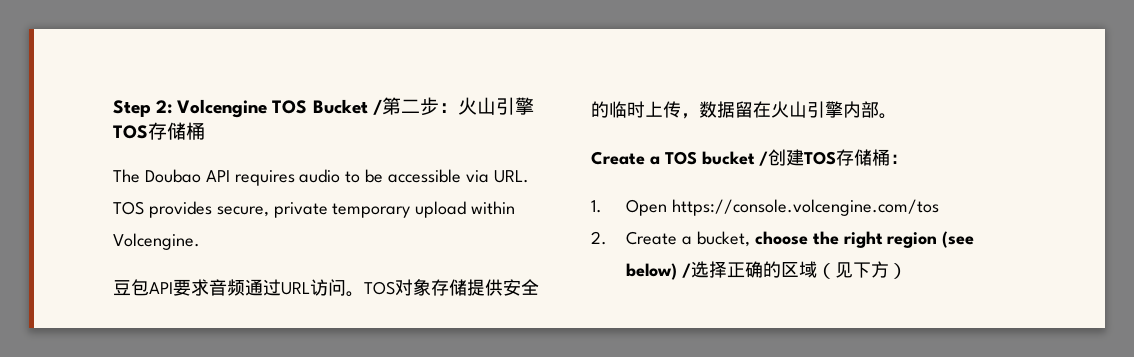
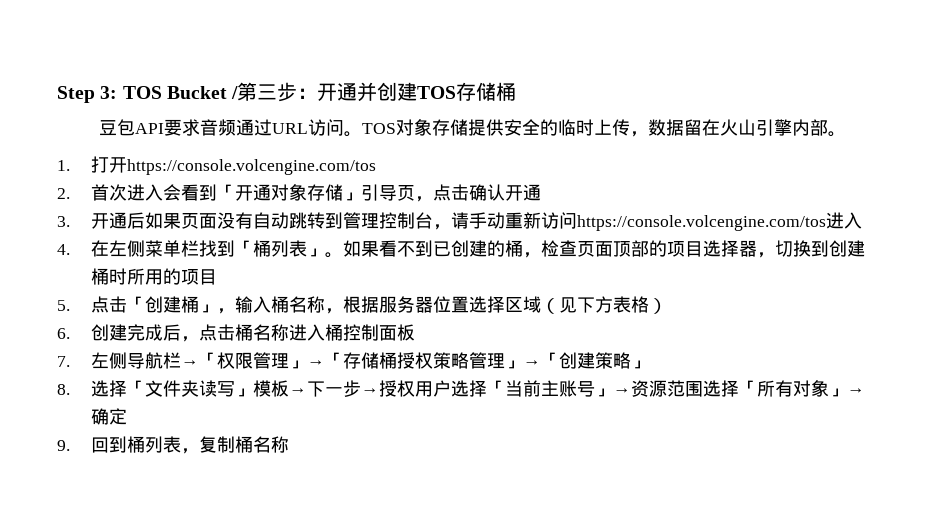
- Step 2: Volcengine TOS Bucket /第二步：火山引擎TOS存储桶
- The Doubao API requires audio to be accessible via URL. TOS provides secure, private temporary upload within Volcengine.
+ Step 3: TOS Bucket /第三步：开通并创建TOS存储桶
- Create a TOS bucket /创建TOS存储桶：
- 1. Open https://console.volcengine.com/tos
+ 1.打开https://console.volcengine.com/tos
- 2. Create a bucket, choose the right region (see below) /选择正确的区域（见下方）
+ 2.首次进入会看到「开通对象存储」引导页，点击确认开通
+ 3.开通后如果页面没有自动跳转到管理控制台，请手动重新访问https://console.volcengine.com/tos进入
+ 4.在左侧菜单栏找到「桶列表」。如果看不到已创建的桶，检查页面顶部的项目选择器，切换到创建桶时所用的项目
+ 5.点击「创建桶」，输入桶名称，根据服务器位置选择区域（见下方表格）
+ 6.创建完成后，点击桶名称进入桶控制面板
+ 7.左侧导航栏→「权限管理」→「存储桶授权策略管理」→「创建策略」
+ 8.选择「文件夹读写」模板→下一步→授权用户选择「当前主账号」→资源范围选择「所有对象」→确定
+ 9.回到桶列表，复制桶名称

